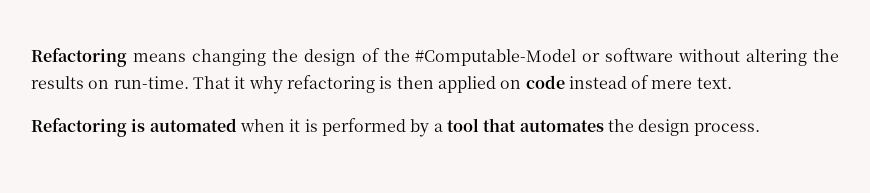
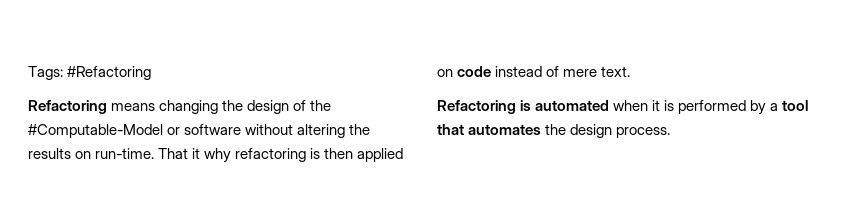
+ Tags: #Refactoring

